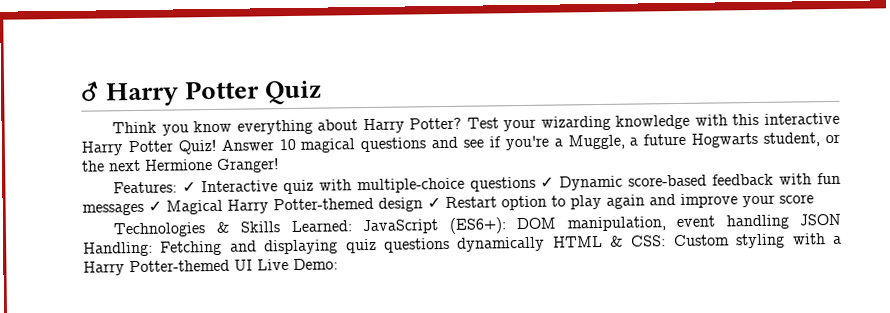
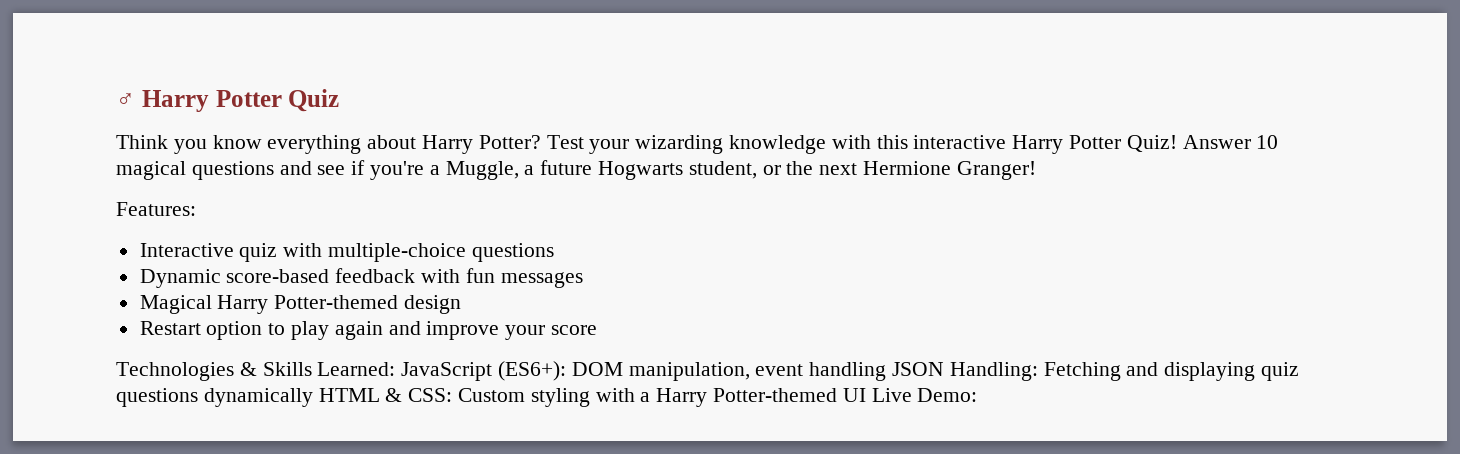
- Features: ✓ Interactive quiz with multiple-choice questions ✓ Dynamic score-based feedback with fun messages ✓ Magical Harry Potter-themed design ✓ Restart option to play again and improve your score
+ Features:
+ Interactive quiz with multiple-choice questions
+ Dynamic score-based feedback with fun messages
+ Magical Harry Potter-themed design
+ Restart option to play again and improve your score

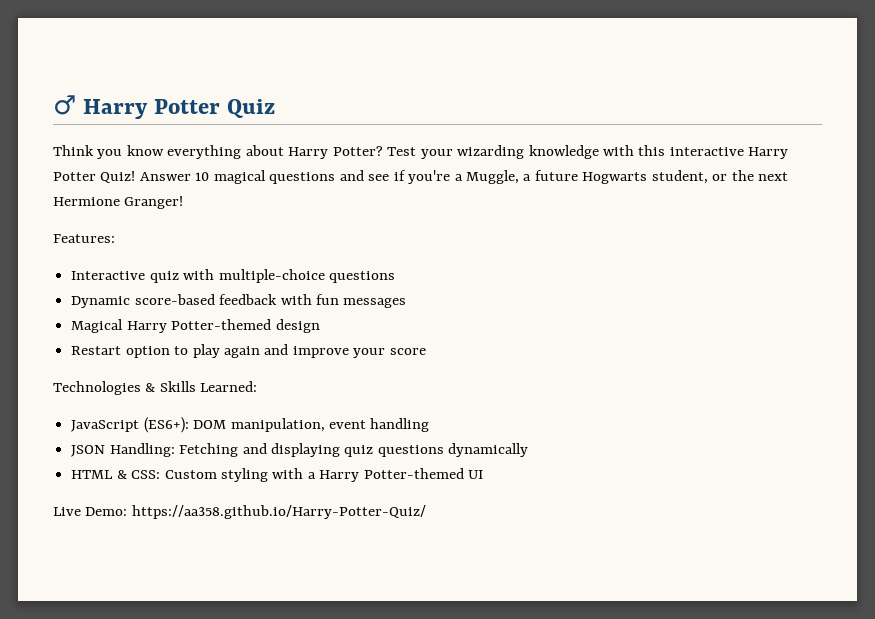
- Technologies & Skills Learned: JavaScript (ES6+): DOM manipulation, event handling JSON Handling: Fetching and displaying quiz questions dynamically HTML & CSS: Custom styling with a Harry Potter-themed UI Live Demo:
+ Technologies & Skills Learned:
+ JavaScript (ES6+): DOM manipulation, event handling
+ JSON Handling: Fetching and displaying quiz questions dynamically
+ HTML & CSS: Custom styling with a Harry Potter-themed UI
+ Live Demo: https://aa358.github.io/Harry-Potter-Quiz/

